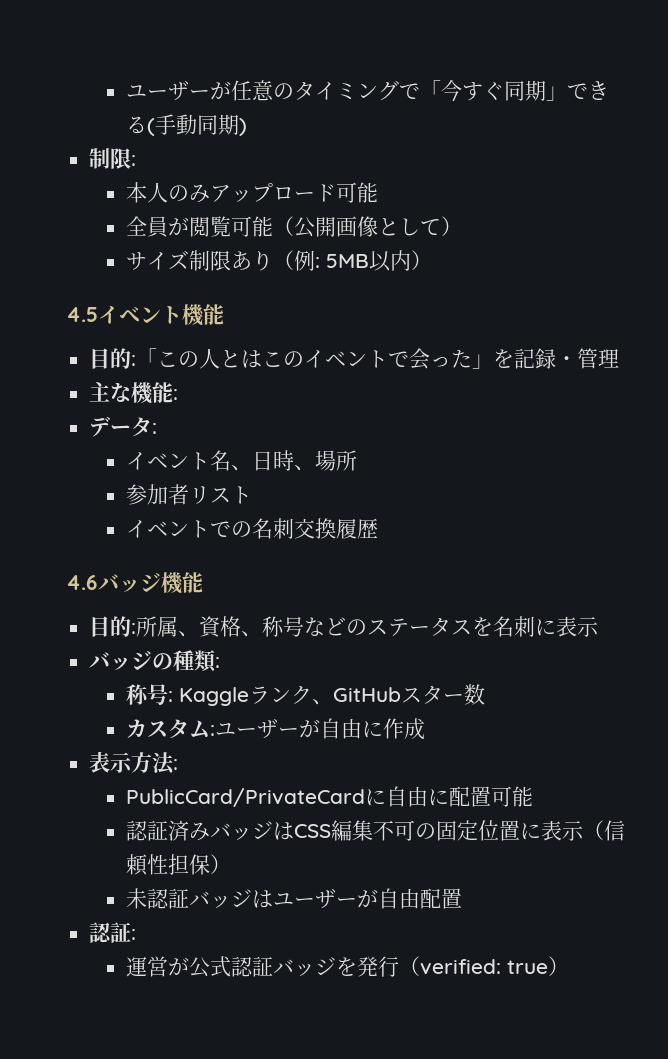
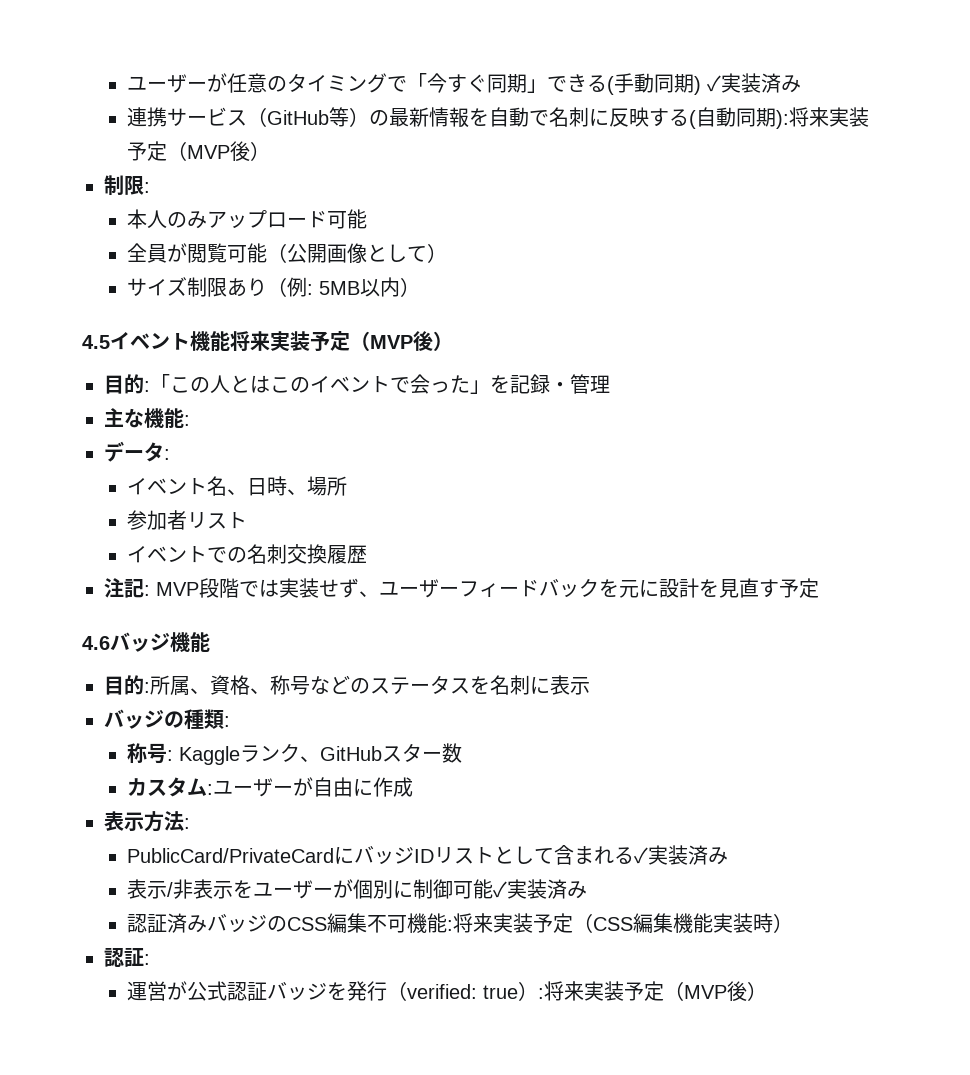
- ユーザーが任意のタイミングで「今すぐ同期」できる(手動同期)
+ ユーザーが任意のタイミングで「今すぐ同期」できる(手動同期) ✓実装済み
+ 連携サービス（GitHub等）の最新情報を自動で名刺に反映する(自動同期):将来実装予定（MVP後）
- 4.5イベント機能
+ 4.5イベント機能将来実装予定（MVP後）
+ 注記: MVP段階では実装せず、ユーザーフィードバックを元に設計を見直す予定
- PublicCard/PrivateCardに自由に配置可能
+ PublicCard/PrivateCardにバッジIDリストとして含まれる✓実装済み
+ 表示/非表示をユーザーが個別に制御可能✓実装済み
- 認証済みバッジはCSS編集不可の固定位置に表示（信頼性担保）
- 未認証バッジはユーザーが自由配置
+ 認証済みバッジのCSS編集不可機能:将来実装予定（CSS編集機能実装時）
- 運営が公式認証バッジを発行（verified: true）
+ 運営が公式認証バッジを発行（verified: true）:将来実装予定（MVP後）

